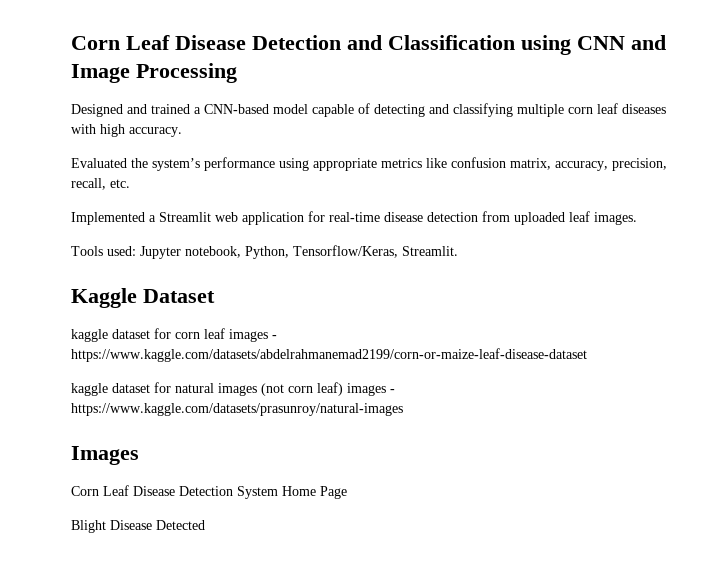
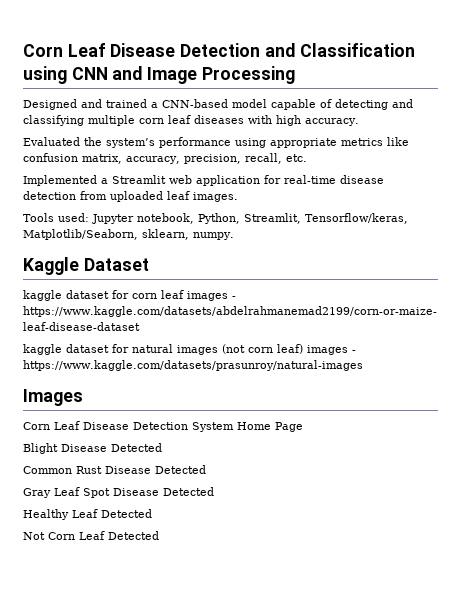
- Tools used: Jupyter notebook, Python, Tensorflow/Keras, Streamlit.
+ Tools used: Jupyter notebook, Python, Streamlit, Tensorflow/keras, Matplotlib/Seaborn, sklearn, numpy.
+ Common Rust Disease Detected
+ Gray Leaf Spot Disease Detected
+ Healthy Leaf Detected
+ Not Corn Leaf Detected

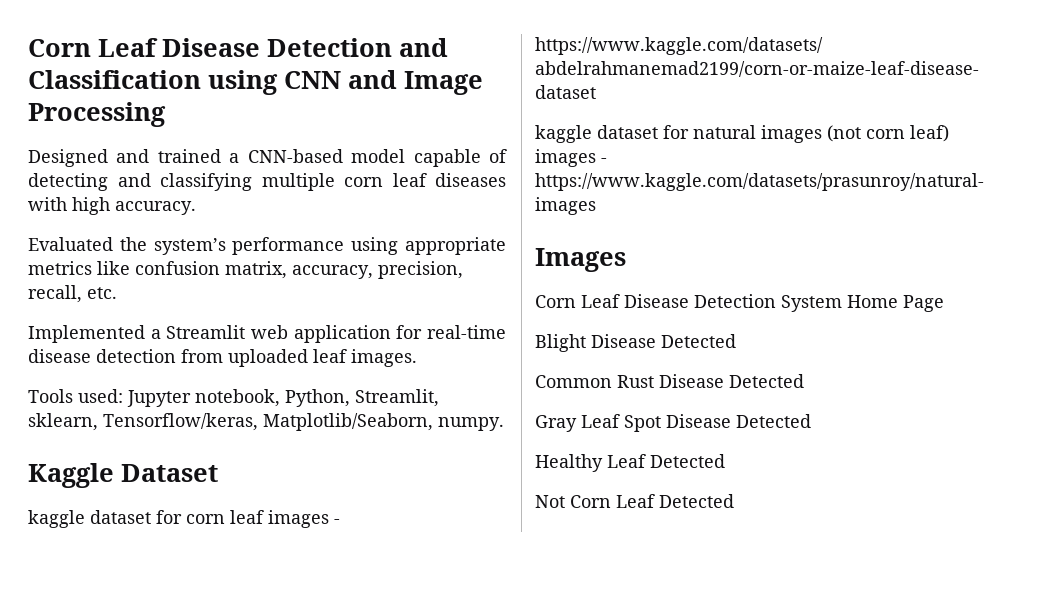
- Tools used: Jupyter notebook, Python, Streamlit, Tensorflow/keras, Matplotlib/Seaborn, sklearn, numpy.
+ Tools used: Jupyter notebook, Python, Streamlit, sklearn, Tensorflow/keras, Matplotlib/Seaborn, numpy.

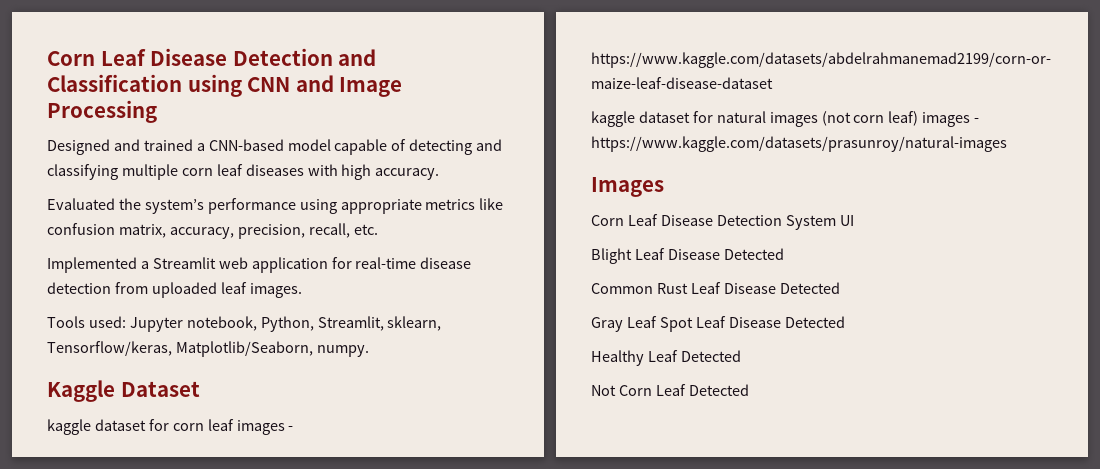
- Corn Leaf Disease Detection System Home Page
+ Corn Leaf Disease Detection System UI
- Blight Disease Detected
+ Blight Leaf Disease Detected
- Common Rust Disease Detected
+ Common Rust Leaf Disease Detected
- Gray Leaf Spot Disease Detected
+ Gray Leaf Spot Leaf Disease Detected

